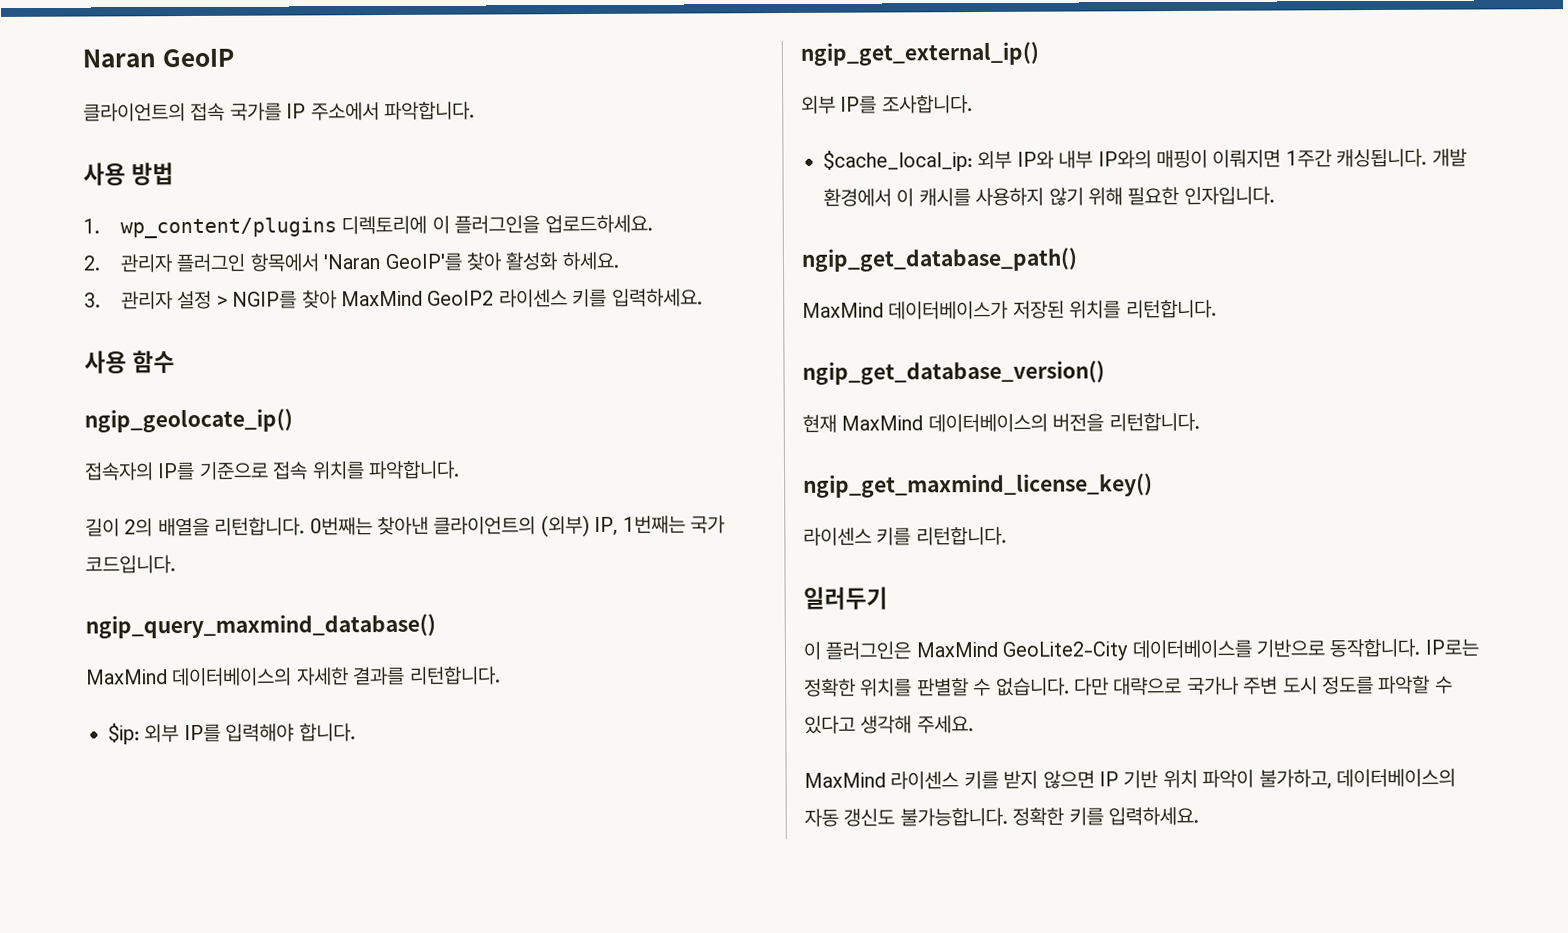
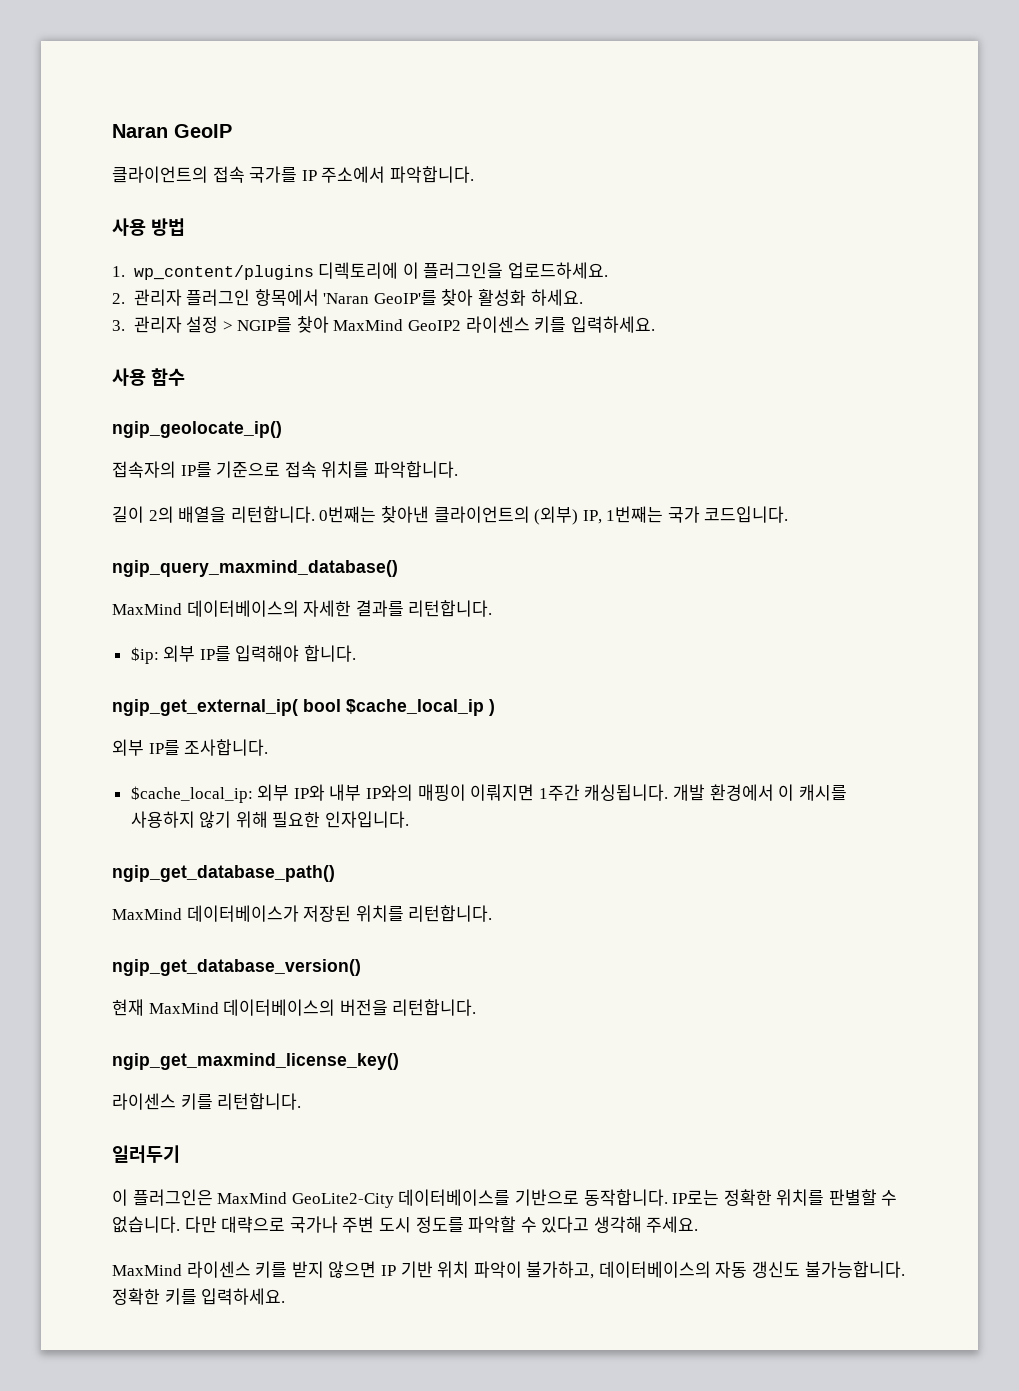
- ngip_get_external_ip()
+ ngip_get_external_ip( bool $cache_local_ip )

